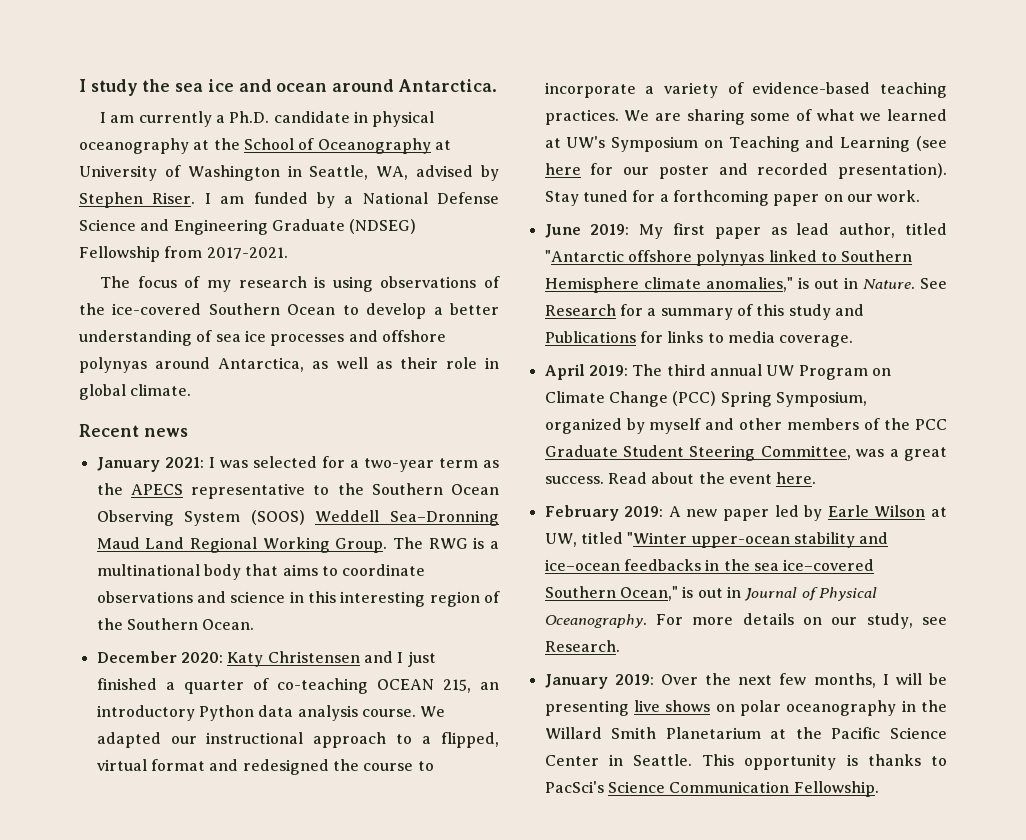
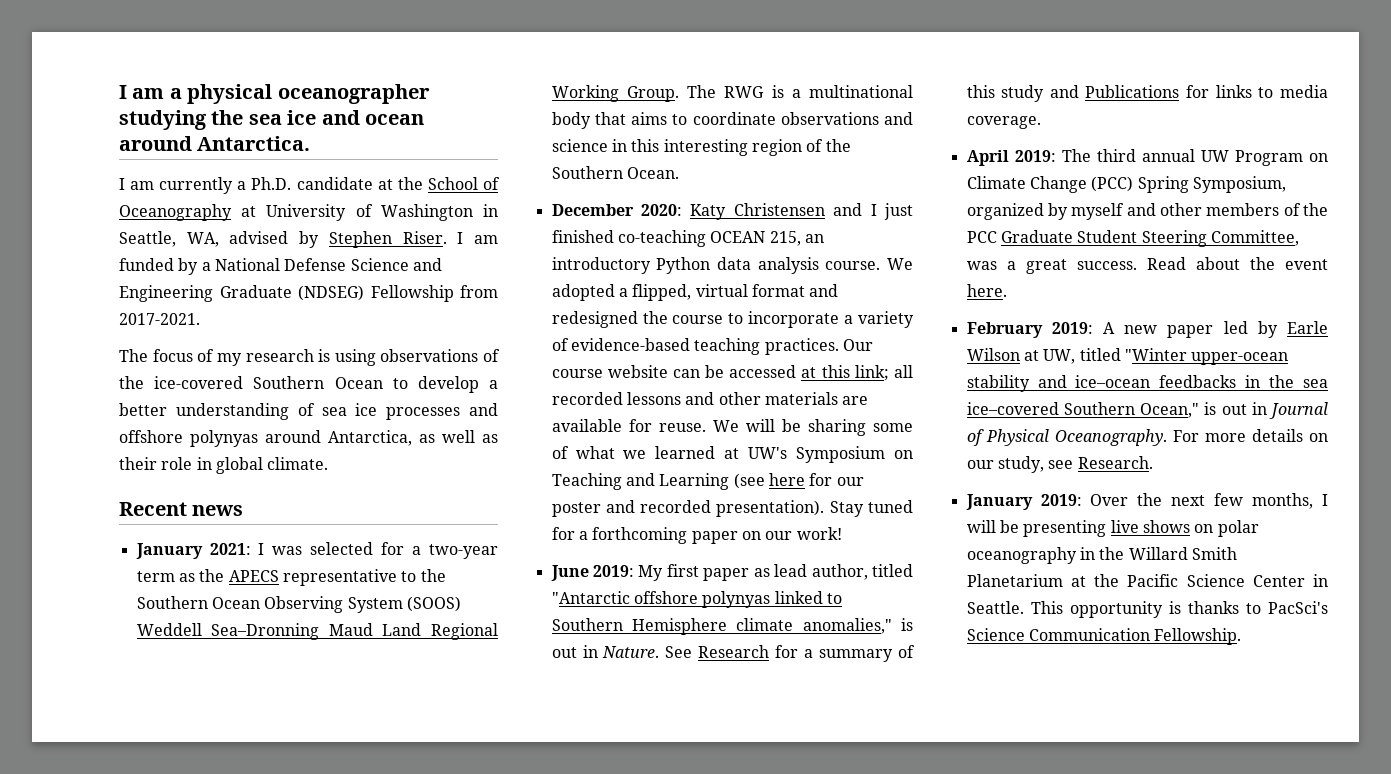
- I study the sea ice and ocean around Antarctica.
+ I am a physical oceanographer studying the sea ice and ocean around Antarctica.
- I am currently a Ph.D. candidate in physical oceanography at the School of Oceanography at University of Washington in Seattle, WA, advised by Stephen Riser.
+ I am currently a Ph.D. candidate at the School of Oceanography at University of Washington in Seattle, WA, advised by Stephen Riser.
- December 2020: Katy Christensen and I just finished a quarter of co-teaching OCEAN 215, an introductory Python data analysis course.
+ December 2020: Katy Christensen and I just finished co-teaching OCEAN 215, an introductory Python data analysis course.
- We adapted our instructional approach to a flipped, virtual format and redesigned the course to incorporate a variety of evidence-based teaching practices.
+ We adopted a flipped, virtual format and redesigned the course to incorporate a variety of evidence-based teaching practices.
- We are sharing some of what we learned at UW's Symposium on Teaching and Learning (see here for our poster and recorded presentation).
+ Our course website can be accessed at this link; all recorded lessons and other materials are available for reuse. We will be sharing some of what we learned at UW's Symposium on Teaching and Learning (see here for our poster and recorded presentation).
- Stay tuned for a forthcoming paper on our work.
+ Stay tuned for a forthcoming paper on our work!

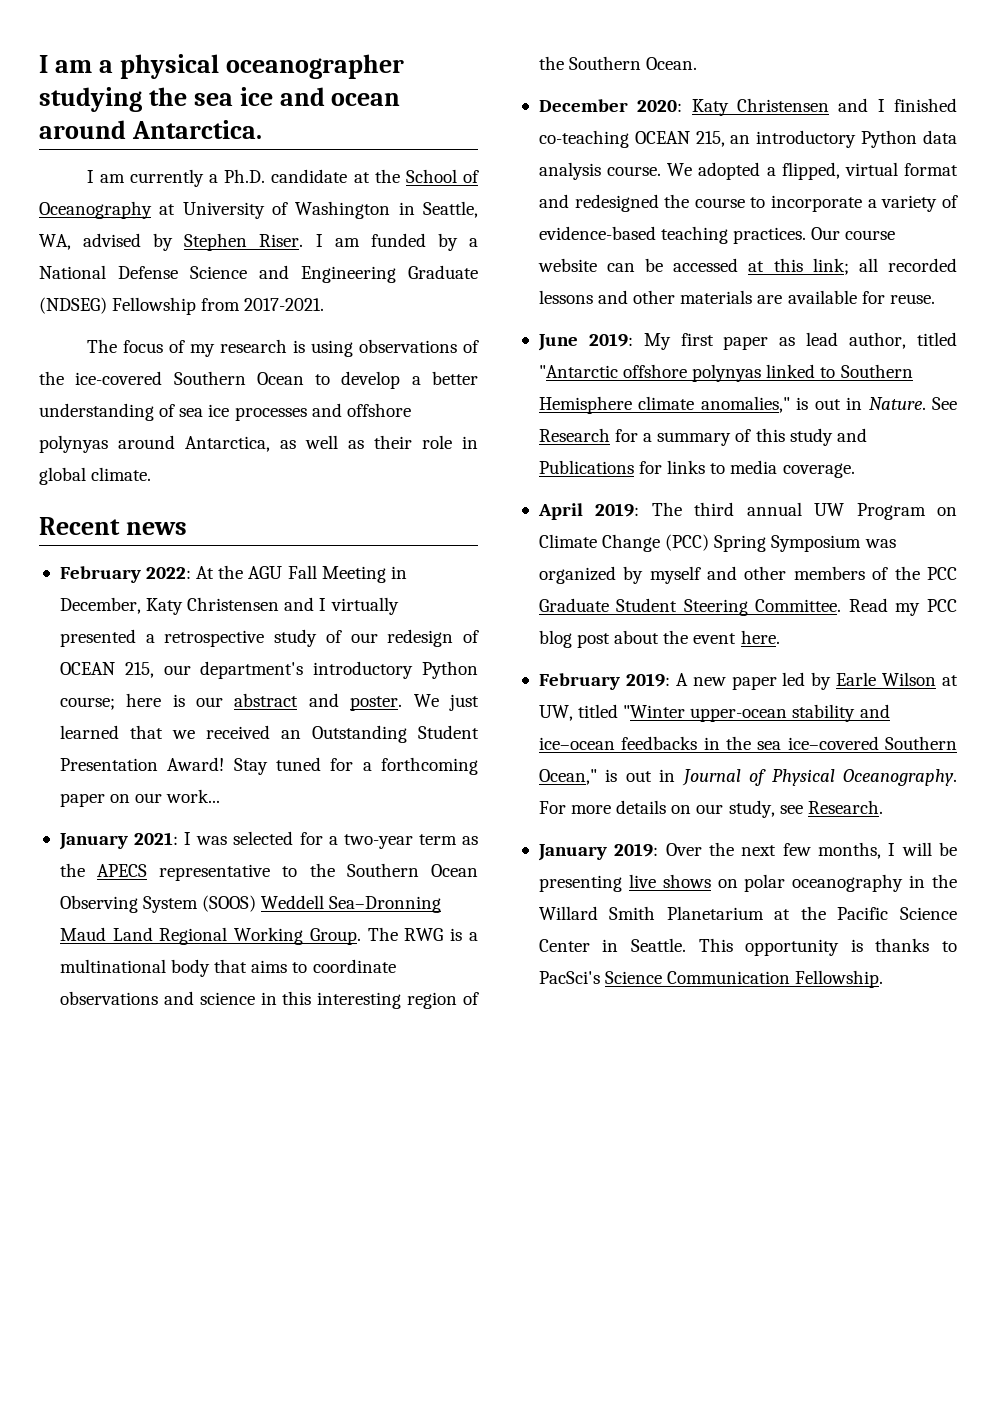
+ February 2022: At the AGU Fall Meeting in December, Katy Christensen and I virtually presented a retrospective study of our redesign of OCEAN 215, our department's introductory Python course; here is our abstract and poster. We just learned that we received an Outstanding Student Presentation Award! Stay tuned for a forthcoming paper on our work...
- December 2020: Katy Christensen and I just finished co-teaching OCEAN 215, an introductory Python data analysis course.
+ December 2020: Katy Christensen and I finished co-teaching OCEAN 215, an introductory Python data analysis course.
- We will be sharing some of what we learned at UW's Symposium on Teaching and Learning (see here for our poster and recorded presentation). Stay tuned for a forthcoming paper on our work!
- April 2019: The third annual UW Program on Climate Change (PCC) Spring Symposium, organized by myself and other members of the PCC Graduate Student Steering Committee, was a great success. Read about the event here.
+ April 2019: The third annual UW Program on Climate Change (PCC) Spring Symposium was organized by myself and other members of the PCC Graduate Student Steering Committee. Read my PCC blog post about the event here.

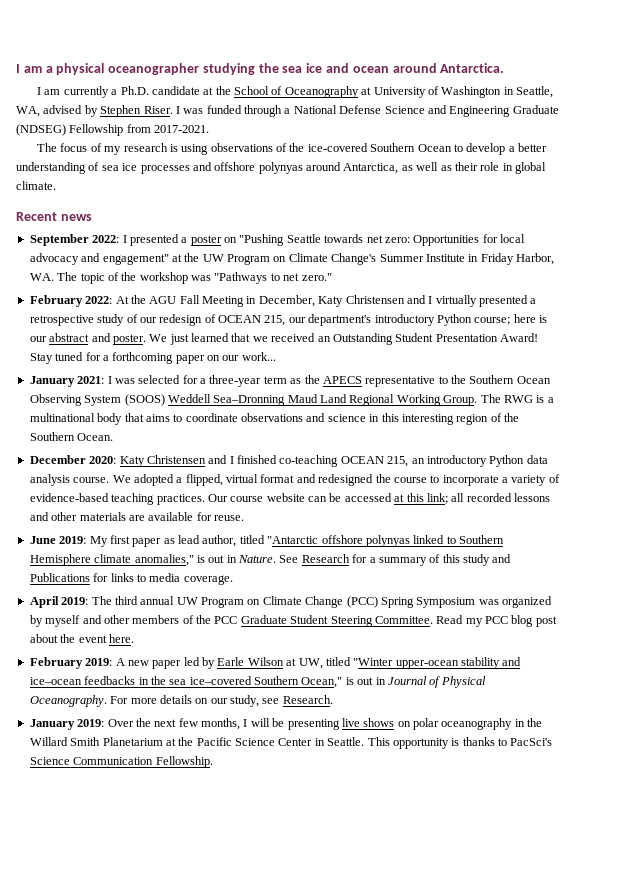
- I am funded by a National Defense Science and Engineering Graduate (NDSEG) Fellowship from 2017-2021.
+ I was funded through a National Defense Science and Engineering Graduate (NDSEG) Fellowship from 2017-2021.
+ September 2022: I presented a poster on "Pushing Seattle towards net zero: Opportunities for local advocacy and engagement" at the UW Program on Climate Change's Summer Institute in Friday Harbor, WA. The topic of the workshop was "Pathways to net zero."
- January 2021: I was selected for a two-year term as the APECS representative to the Southern Ocean Observing System (SOOS) Weddell Sea–Dronning Maud Land Regional Working Group.
+ January 2021: I was selected for a three-year term as the APECS representative to the Southern Ocean Observing System (SOOS) Weddell Sea–Dronning Maud Land Regional Working Group.

